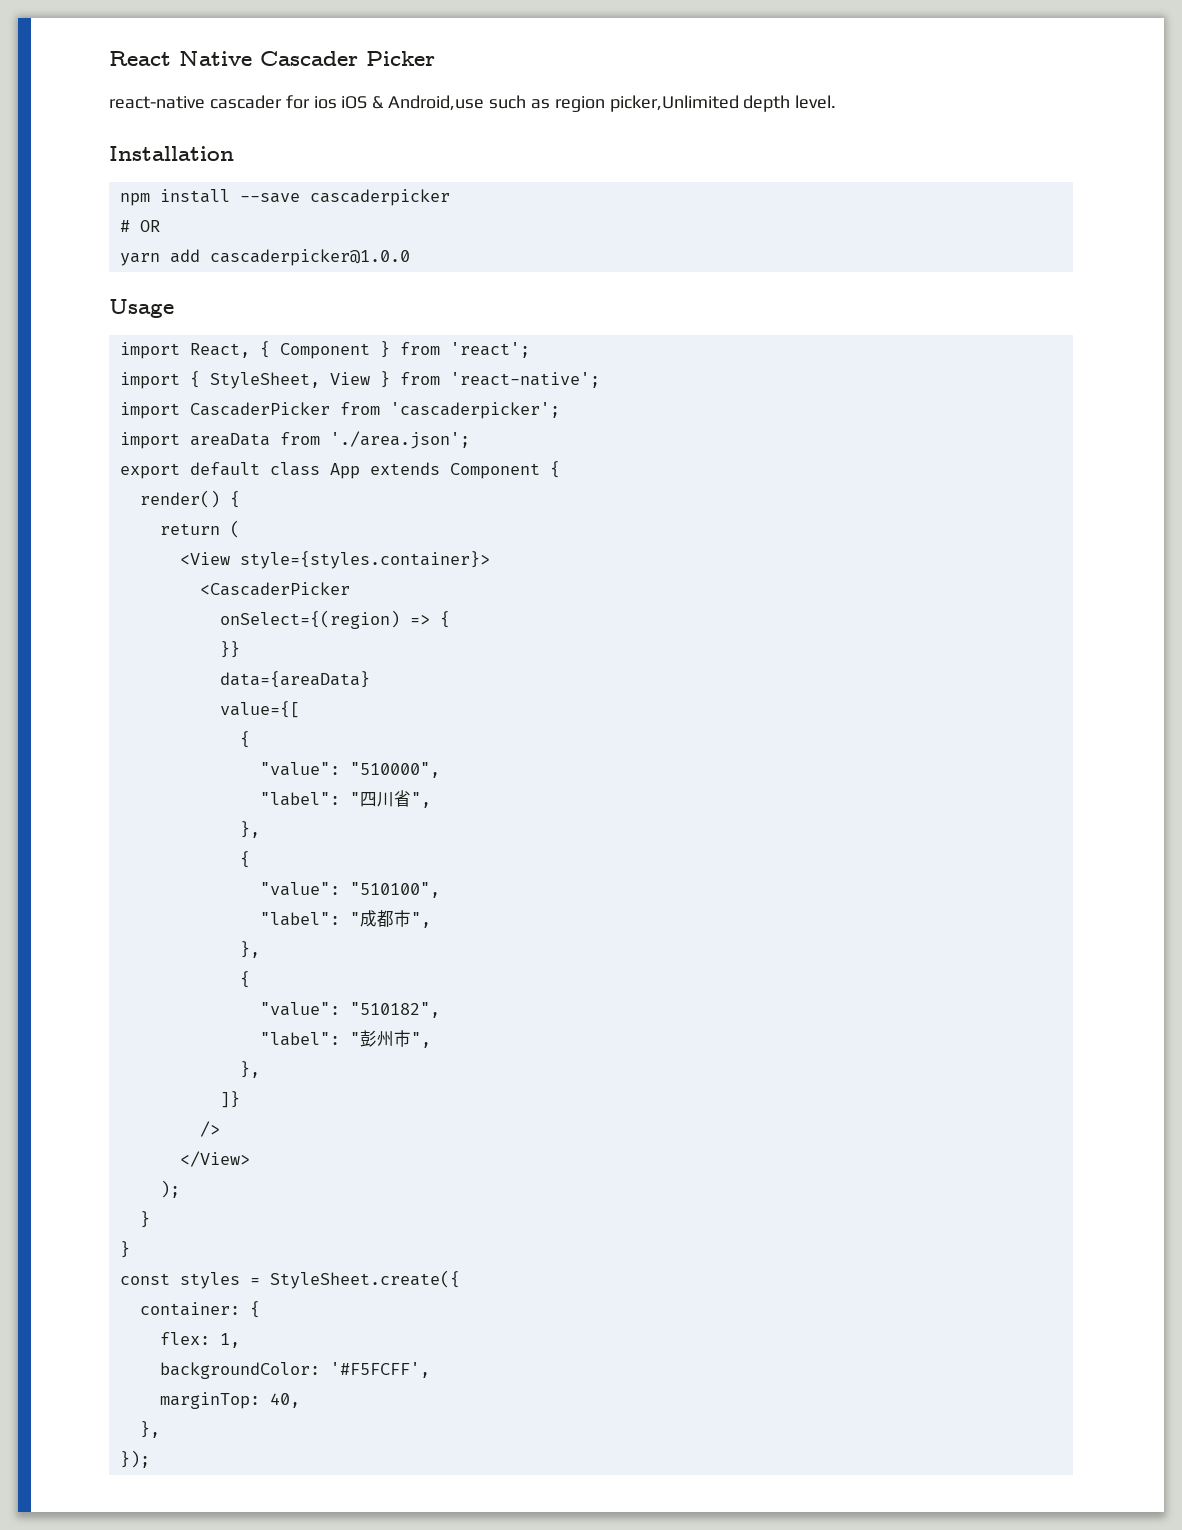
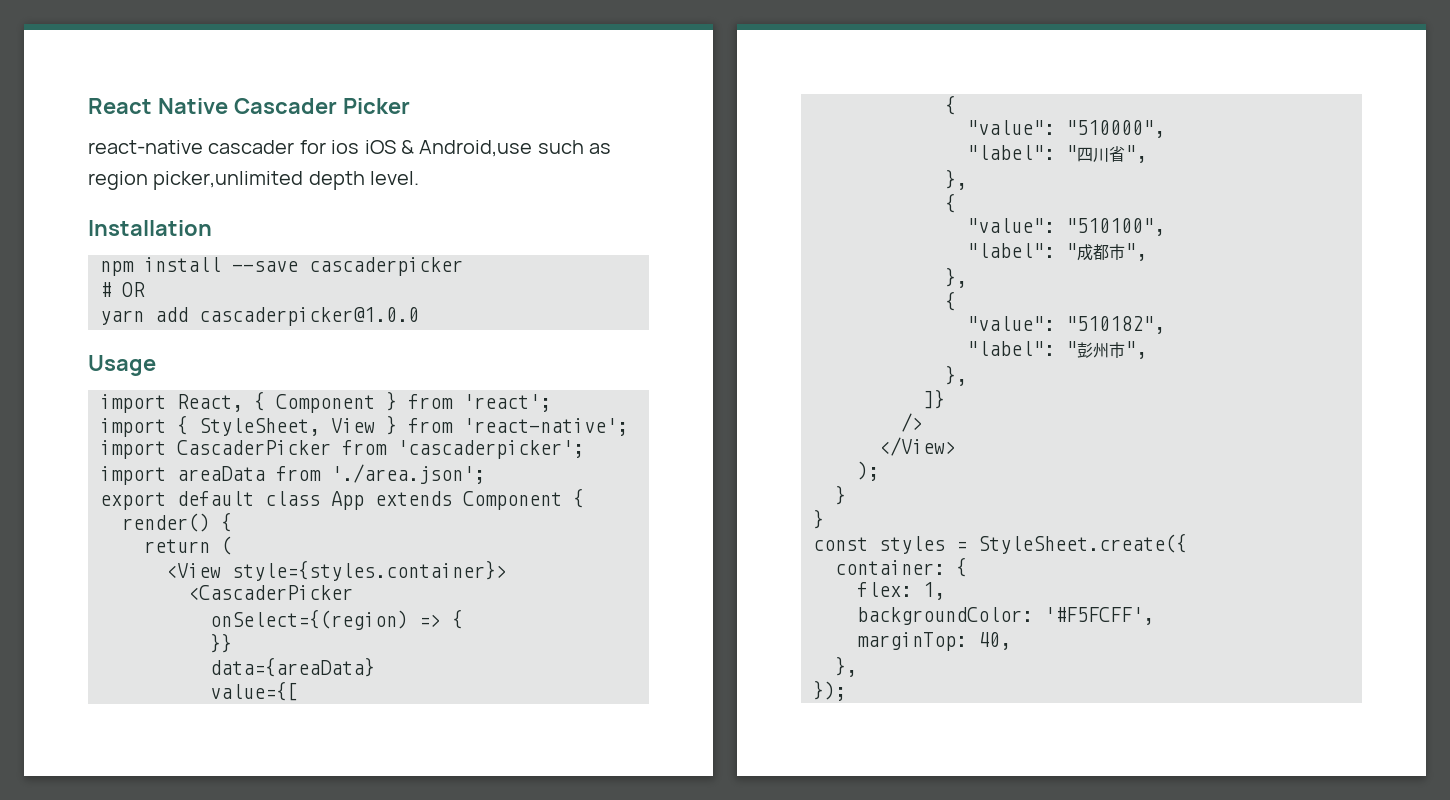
- react-native cascader for ios iOS & Android,use such as region picker,Unlimited depth level.
+ react-native cascader for ios iOS & Android,use such as region picker,unlimited depth level.

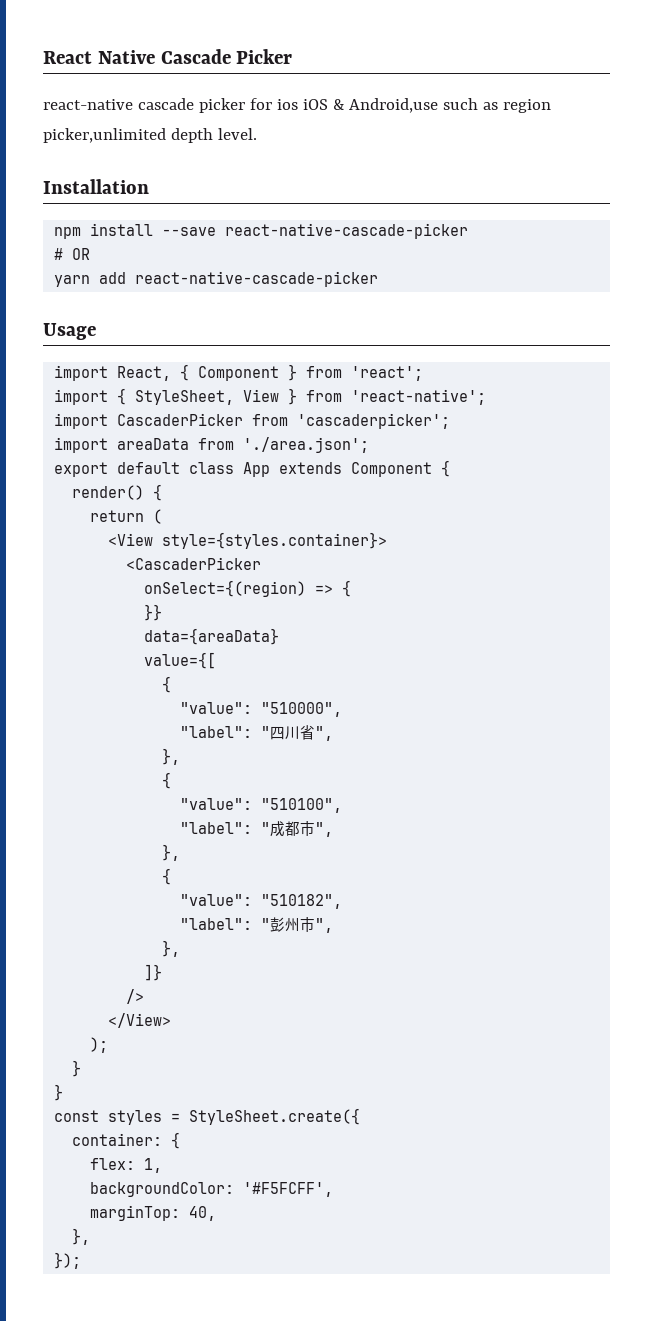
- React Native Cascader Picker
+ React Native Cascade Picker
- react-native cascader for ios iOS & Android,use such as region picker,unlimited depth level.
+ react-native cascade picker for ios iOS & Android,use such as region picker,unlimited depth level.
- npm install --save cascaderpicker
+ npm install --save react-native-cascade-picker
- yarn add cascaderpicker@1.0.0
+ yarn add react-native-cascade-picker

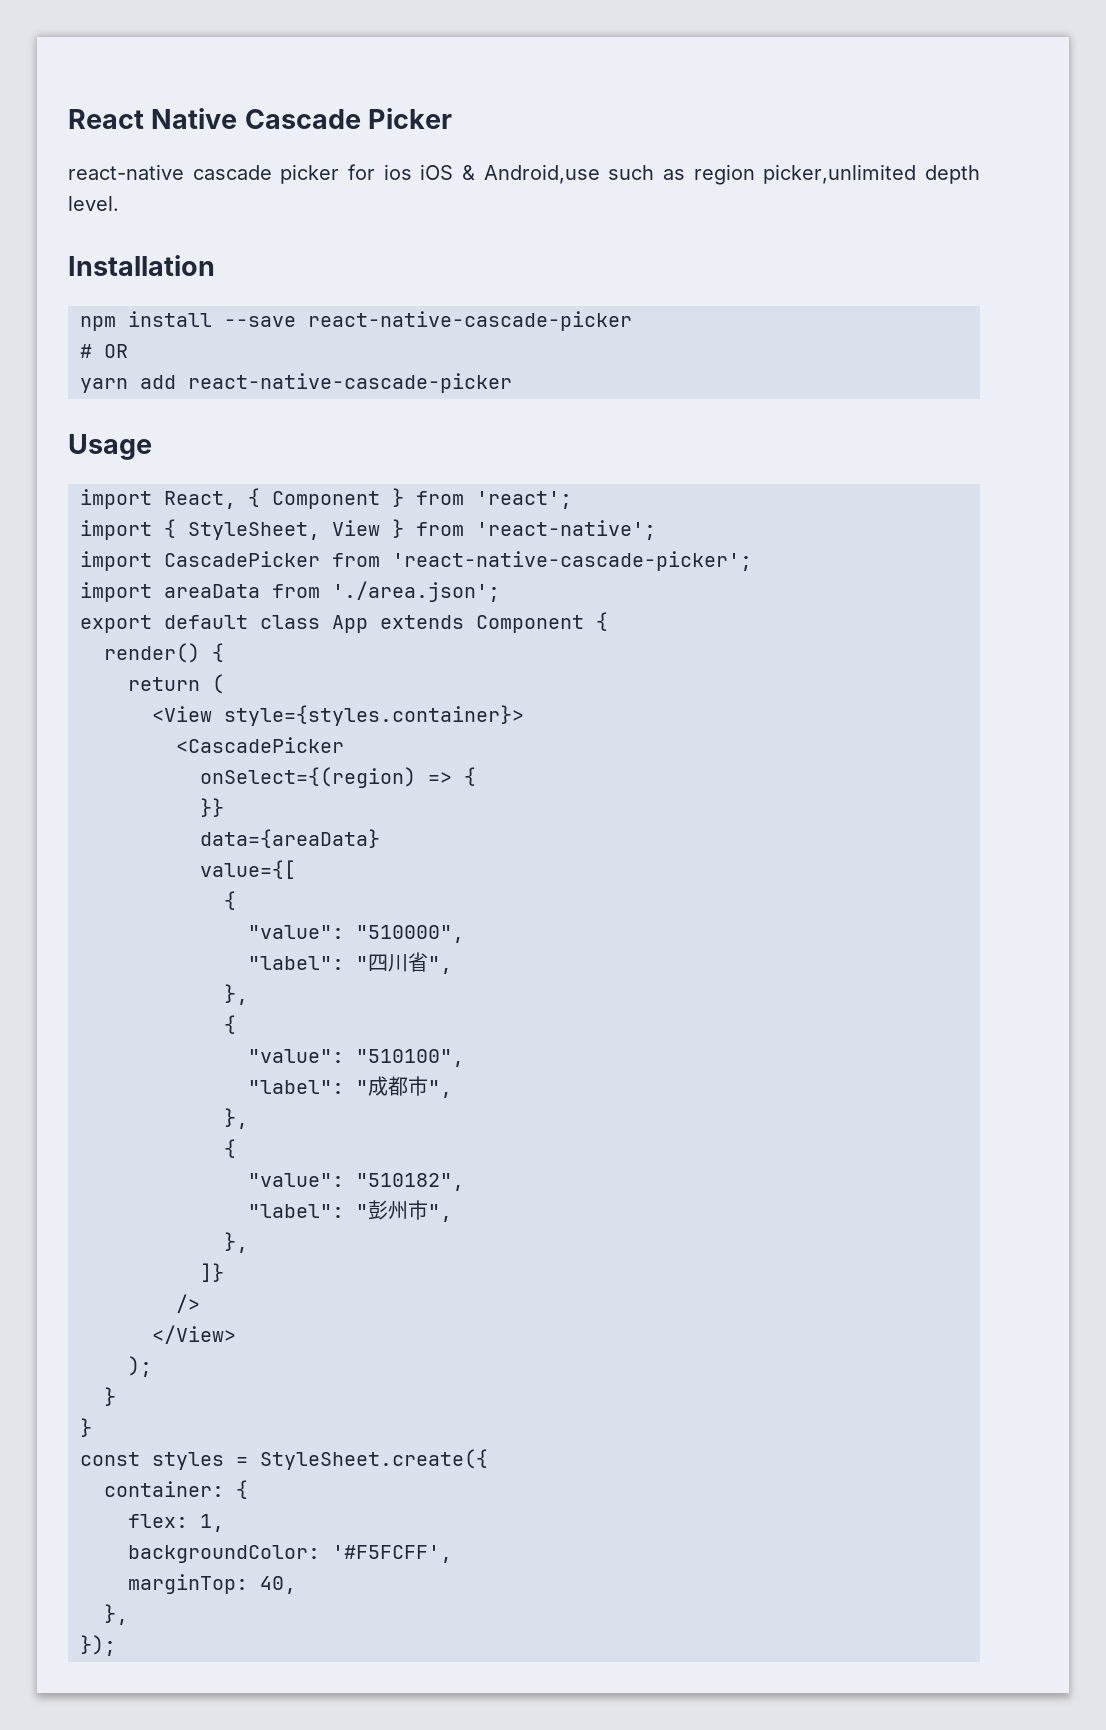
- import CascaderPicker from 'cascaderpicker';
+ import CascadePicker from 'react-native-cascade-picker';
- <CascaderPicker
+ <CascadePicker

